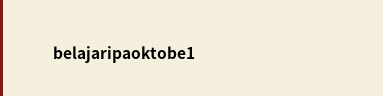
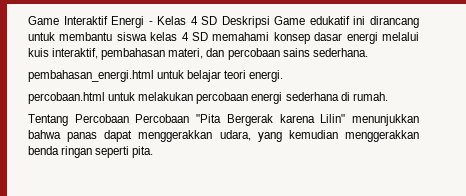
- belajaripaoktobe1
+ Game Interaktif Energi - Kelas 4 SD Deskripsi Game edukatif ini dirancang untuk membantu siswa kelas 4 SD memahami konsep dasar energi melalui kuis interaktif, pembahasan materi, dan percobaan sains sederhana.
+ pembahasan_energi.html untuk belajar teori energi.
+ percobaan.html untuk melakukan percobaan energi sederhana di rumah.
+ Tentang Percobaan Percobaan "Pita Bergerak karena Lilin" menunjukkan bahwa panas dapat menggerakkan udara, yang kemudian menggerakkan benda ringan seperti pita.

